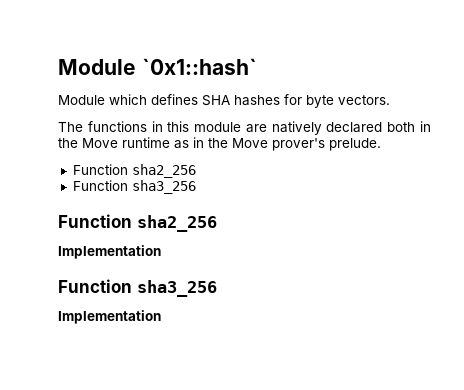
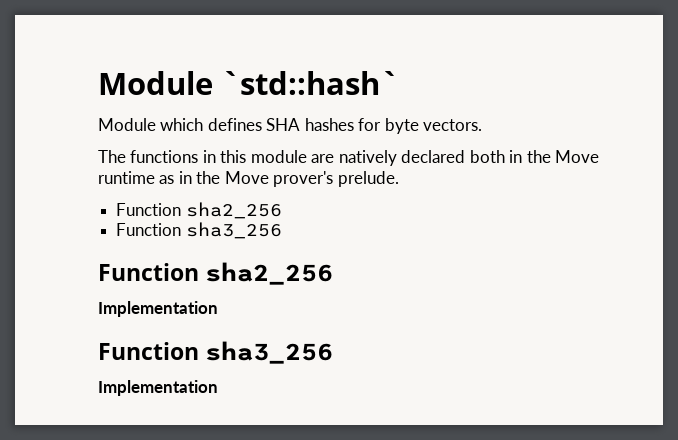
- Module `0x1::hash`
+ Module `std::hash`

